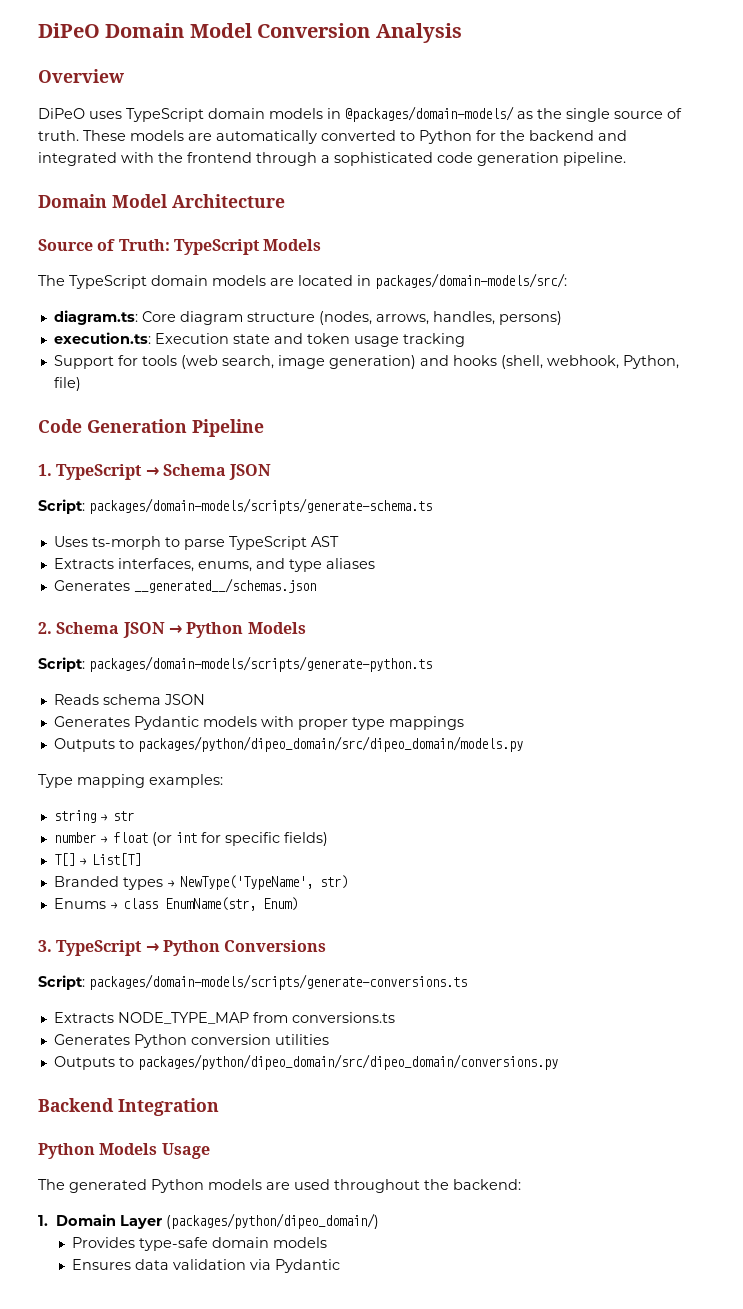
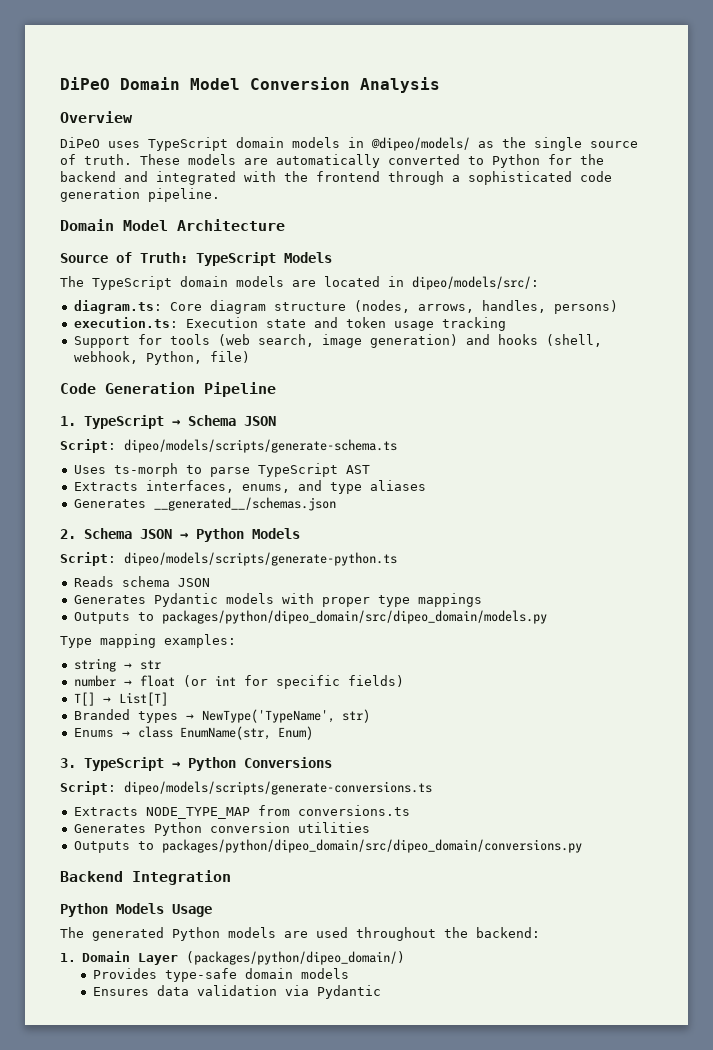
- DiPeO uses TypeScript domain models in @packages/domain-models/ as the single source of truth.
+ DiPeO uses TypeScript domain models in @dipeo/models/ as the single source of truth.
- The TypeScript domain models are located in packages/domain-models/src/:
+ The TypeScript domain models are located in dipeo/models/src/:
- Script: packages/domain-models/scripts/generate-schema.ts
+ Script: dipeo/models/scripts/generate-schema.ts
- Script: packages/domain-models/scripts/generate-python.ts
+ Script: dipeo/models/scripts/generate-python.ts
- Script: packages/domain-models/scripts/generate-conversions.ts
+ Script: dipeo/models/scripts/generate-conversions.ts

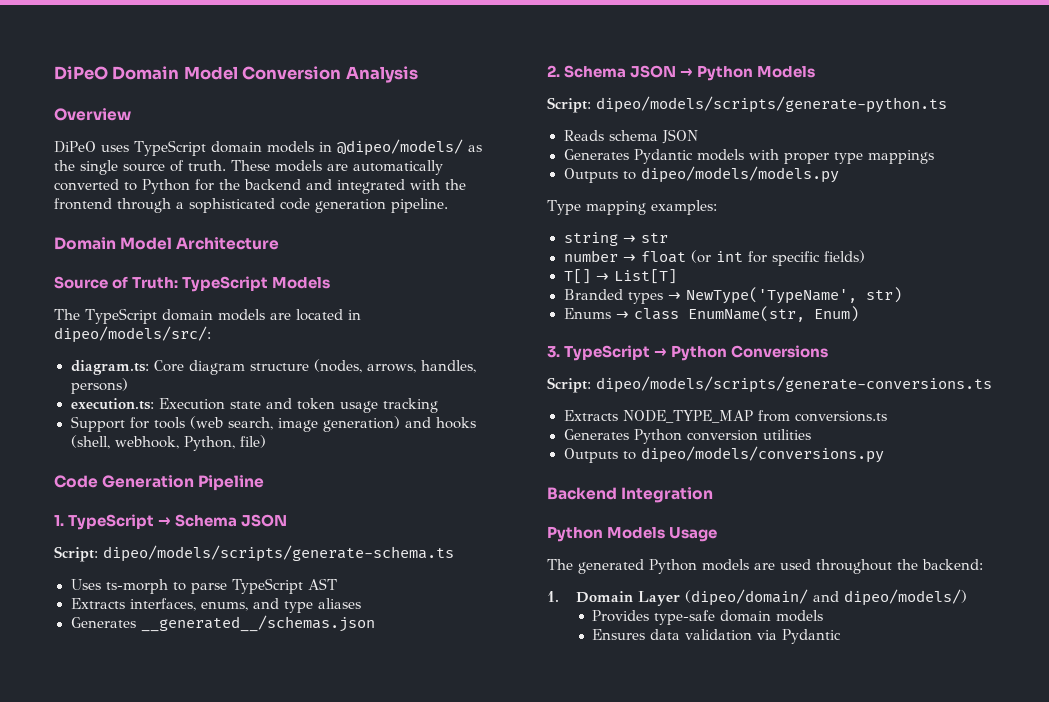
- Outputs to packages/python/dipeo_domain/src/dipeo_domain/models.py
+ Outputs to dipeo/models/models.py
- Outputs to packages/python/dipeo_domain/src/dipeo_domain/conversions.py
+ Outputs to dipeo/models/conversions.py
- 1. Domain Layer (packages/python/dipeo_domain/)
+ 1. Domain Layer (dipeo/domain/ and dipeo/models/)

